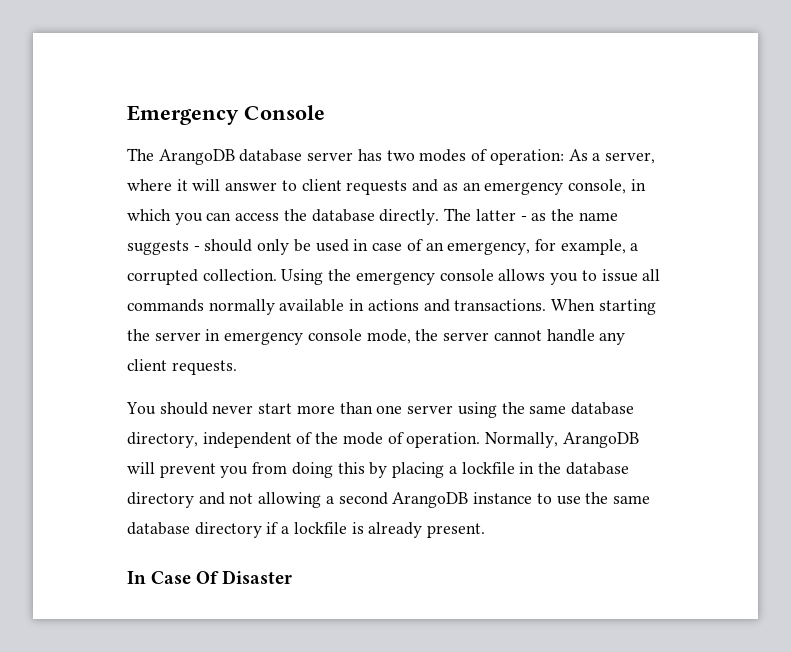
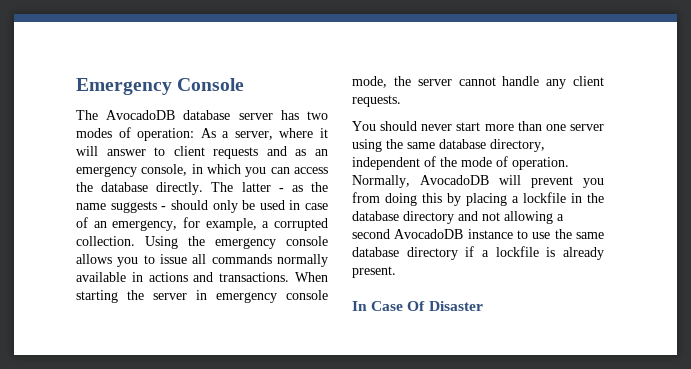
- The ArangoDB database server has two modes of operation: As a server, where it will answer to client requests and as an emergency console, in which you can access the database directly.
+ The AvocadoDB database server has two modes of operation: As a server, where it will answer to client requests and as an emergency console, in which you can access the database directly.
- Normally, ArangoDB will prevent you from doing this by placing a lockfile in the database directory and not allowing a second ArangoDB instance to use the same database directory if a lockfile is already present.
+ Normally, AvocadoDB will prevent you from doing this by placing a lockfile in the database directory and not allowing a second AvocadoDB instance to use the same database directory if a lockfile is already present.

